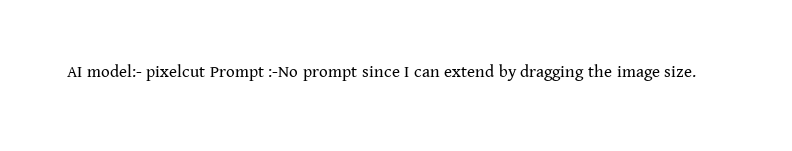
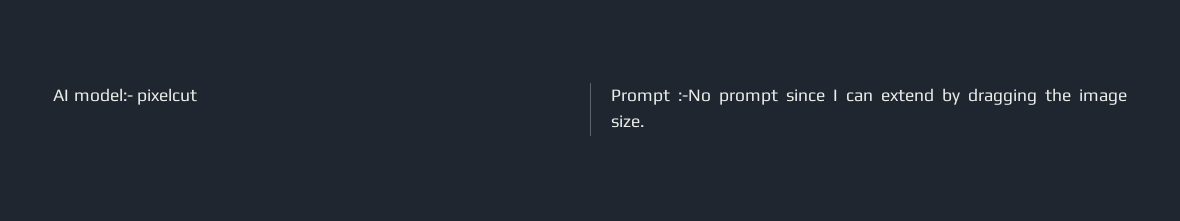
- AI model:- pixelcut Prompt :-No prompt since I can extend by dragging the image size.
+ AI model:- pixelcut
+ Prompt :-No prompt since I can extend by dragging the image size.

